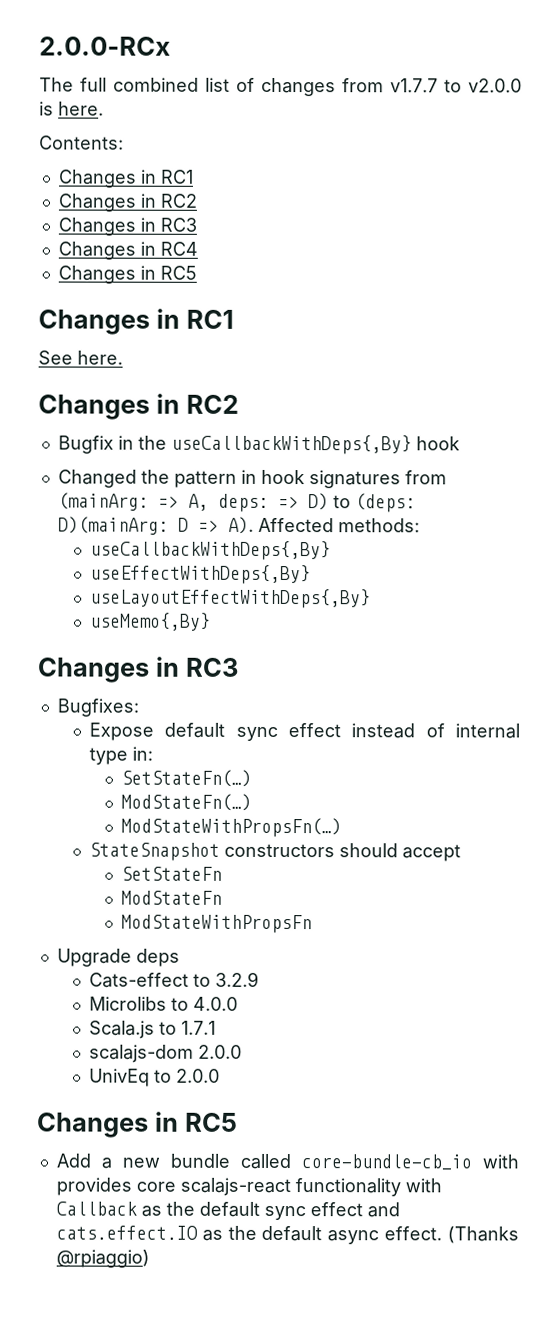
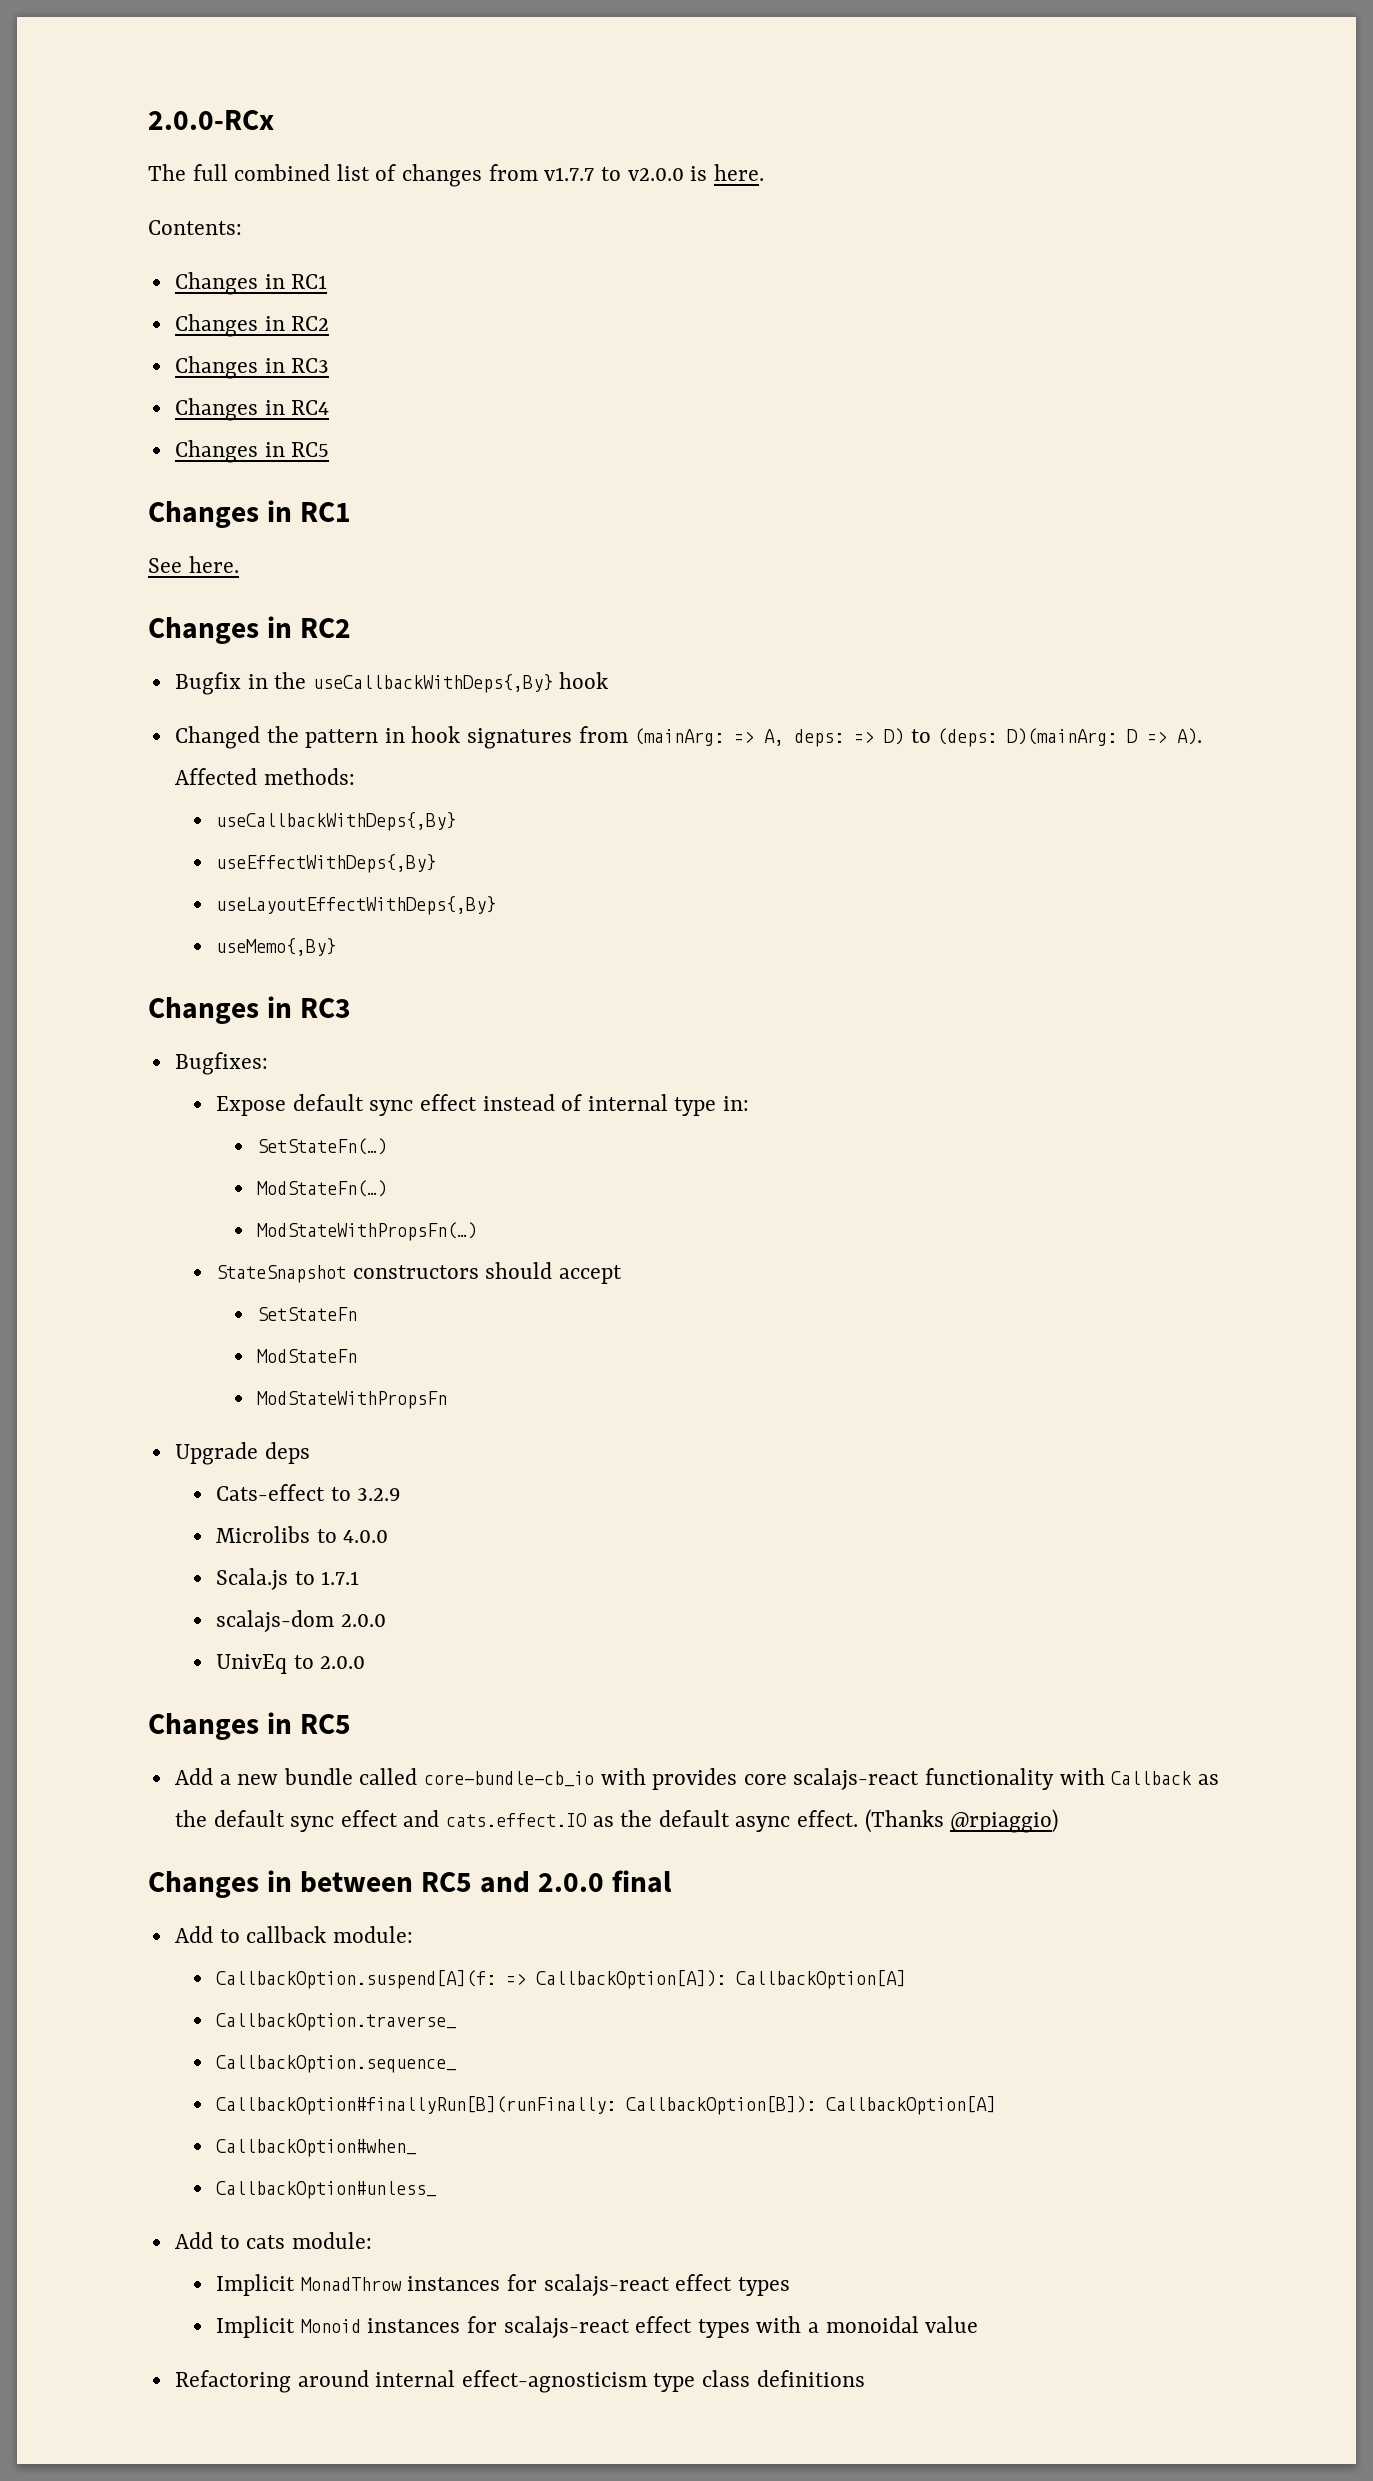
+ Changes in between RC5 and 2.0.0 final
+ Add to callback module:
+ CallbackOption.suspend[A](f: => CallbackOption[A]): CallbackOption[A]
+ CallbackOption.traverse_
+ CallbackOption.sequence_
+ CallbackOption#finallyRun[B](runFinally: CallbackOption[B]): CallbackOption[A]
+ CallbackOption#when_
+ CallbackOption#unless_
+ Add to cats module:
+ Implicit MonadThrow instances for scalajs-react effect types
+ Implicit Monoid instances for scalajs-react effect types with a monoidal value
+ Refactoring around internal effect-agnosticism type class definitions

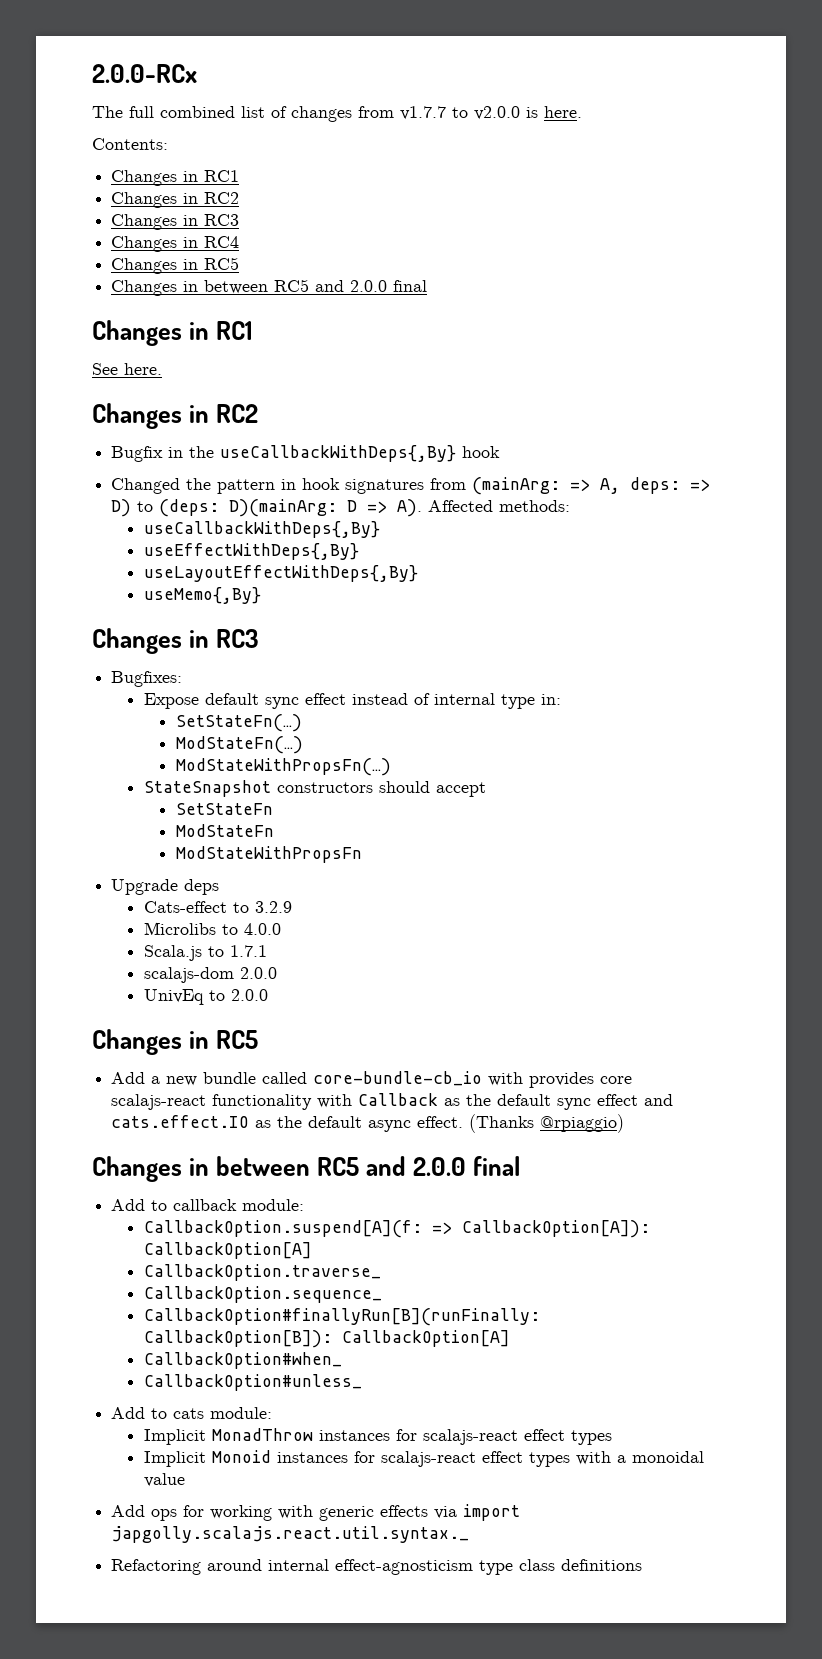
  Changes in RC4
  Changes in RC5
+ Changes in between RC5 and 2.0.0 final
+ Add ops for working with generic effects via import japgolly.scalajs.react.util.syntax._

